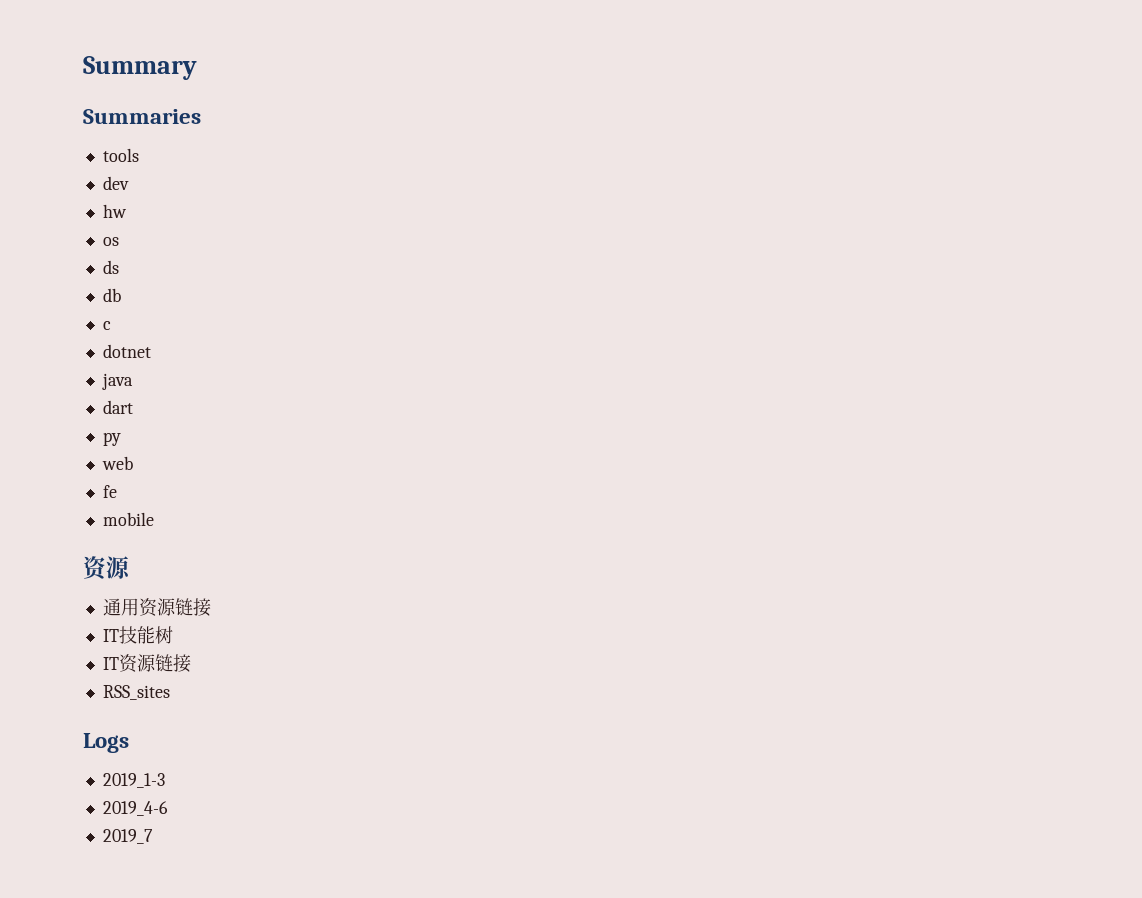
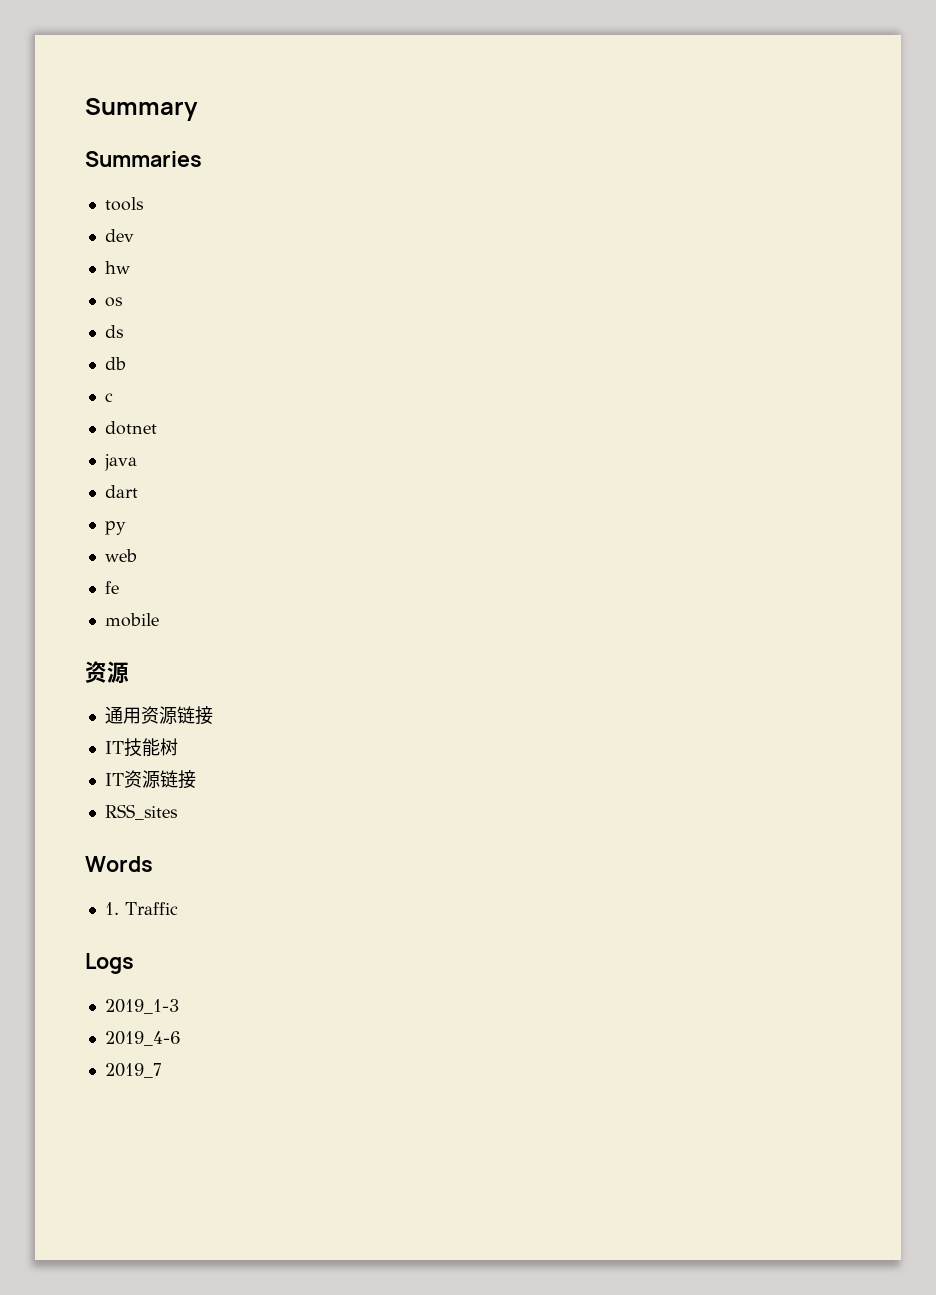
+ Words
+ 1. Traffic

